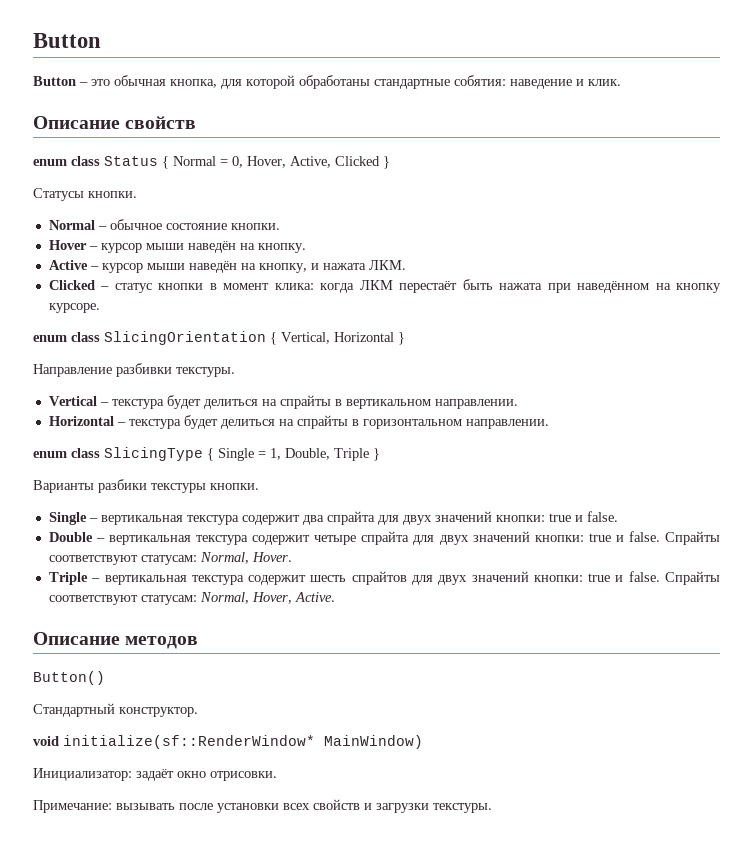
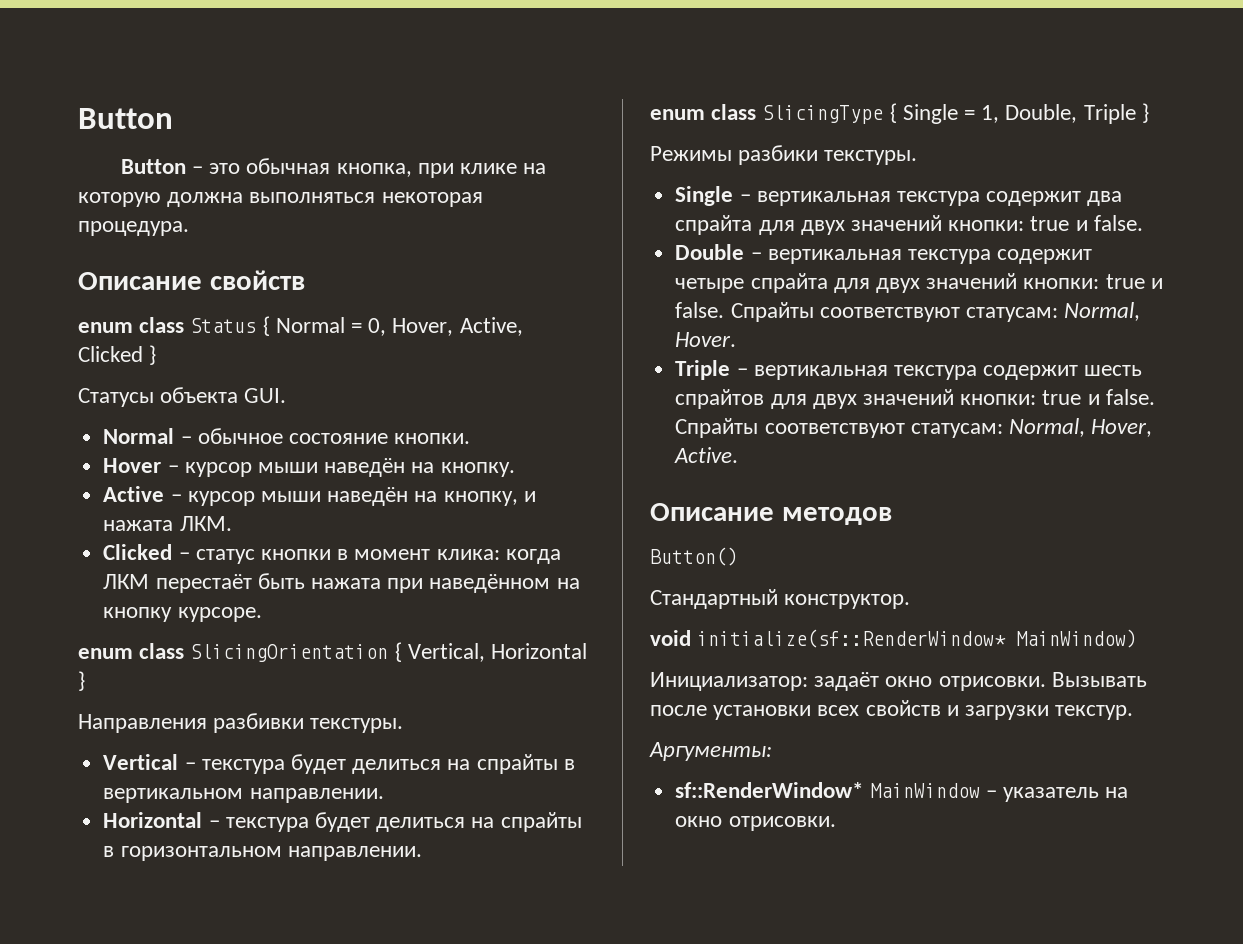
- Button – это обычная кнопка, для которой обработаны стандартные собятия: наведение и клик.
+ Button – это обычная кнопка, при клике на которую должна выполняться некоторая процедура.
- Статусы кнопки.
+ Статусы объекта GUI.
- Направление разбивки текстуры.
+ Направления разбивки текстуры.
- Варианты разбики текстуры кнопки.
+ Режимы разбики текстуры.
- Инициализатор: задаёт окно отрисовки.
- Примечание: вызывать после установки всех свойств и загрузки текстуры.
+ Инициализатор: задаёт окно отрисовки. Вызывать после установки всех свойств и загрузки текстур.
+ Аргументы:
+ sf::RenderWindow* MainWindow – указатель на окно отрисовки.

